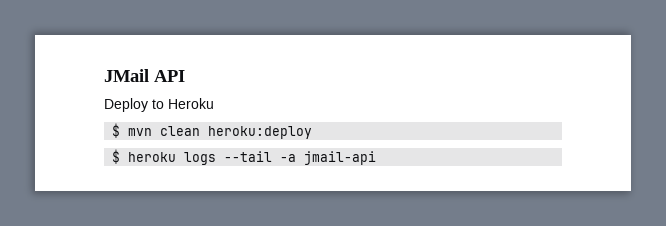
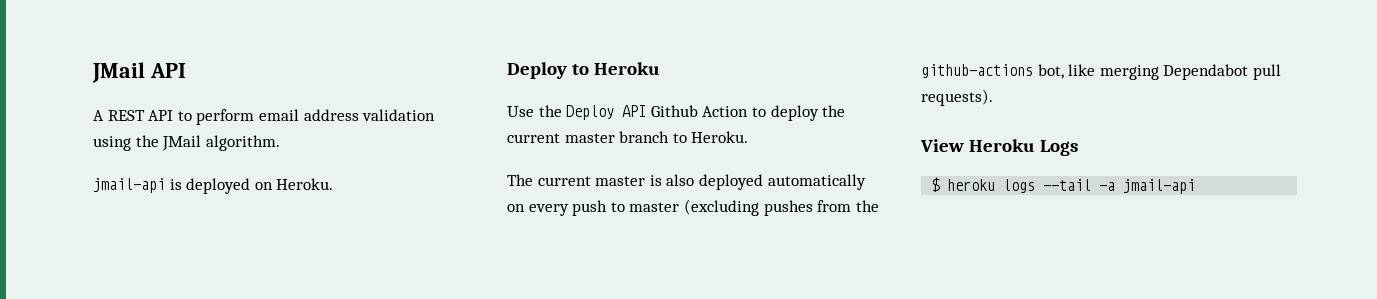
+ A REST API to perform email address validation using the JMail algorithm.
+ jmail-api is deployed on Heroku.
  Deploy to Heroku
- $ mvn clean heroku:deploy
+ Use the Deploy API Github Action to deploy the current master branch to Heroku.
+ The current master is also deployed automatically on every push to master (excluding pushes from the github-actions bot, like merging Dependabot pull requests).
+ View Heroku Logs

